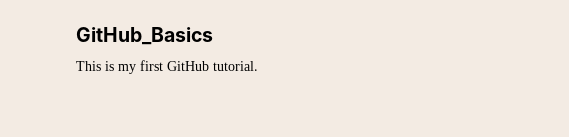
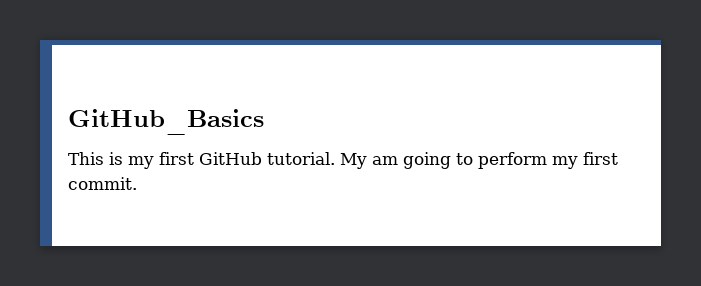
+ My am going to perform my first commit.

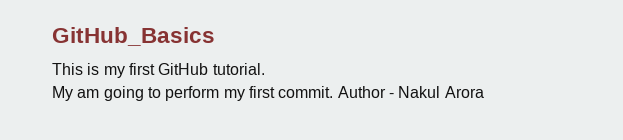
- This is my first GitHub tutorial. My am going to perform my first commit.
+ This is my first GitHub tutorial.
+ My am going to perform my first commit.
+ Author - Nakul Arora

